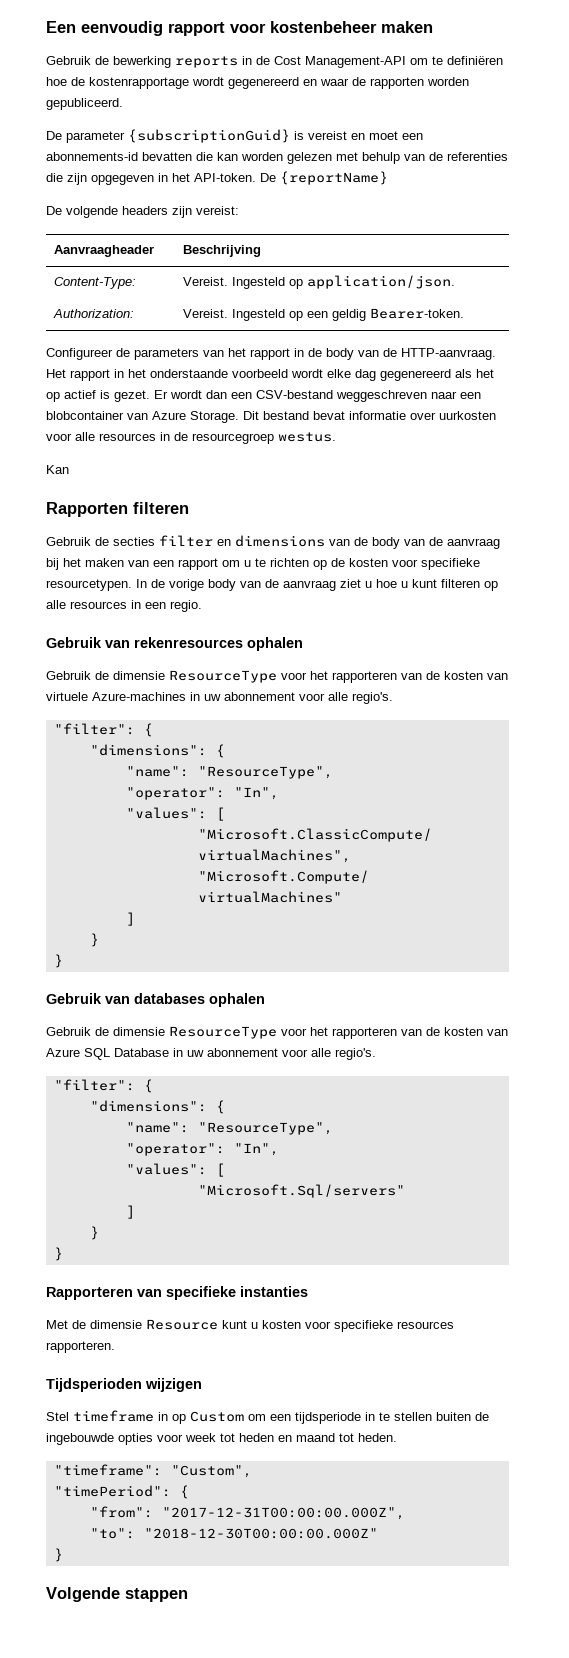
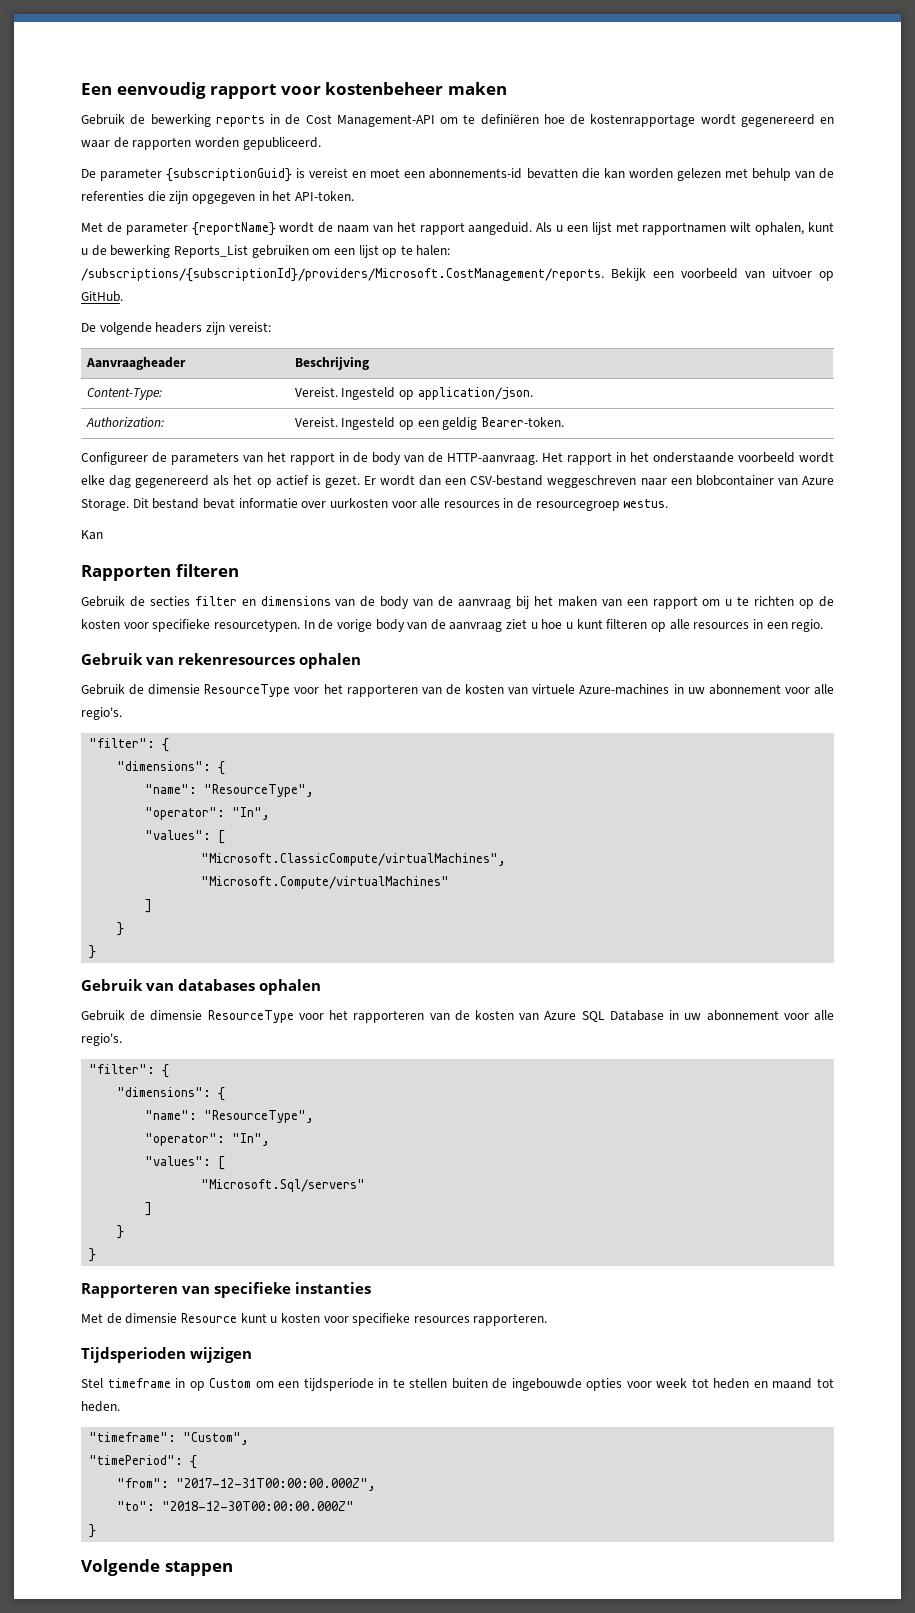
- De parameter {subscriptionGuid} is vereist en moet een abonnements-id bevatten die kan worden gelezen met behulp van de referenties die zijn opgegeven in het API-token. De {reportName}
+ De parameter {subscriptionGuid} is vereist en moet een abonnements-id bevatten die kan worden gelezen met behulp van de referenties die zijn opgegeven in het API-token.
+ Met de parameter {reportName} wordt de naam van het rapport aangeduid. Als u een lijst met rapportnamen wilt ophalen, kunt u de bewerking Reports_List gebruiken om een lijst op te halen: /subscriptions/{subscriptionId}/providers/Microsoft.CostManagement/reports. Bekijk een voorbeeld van uitvoer op GitHub.

